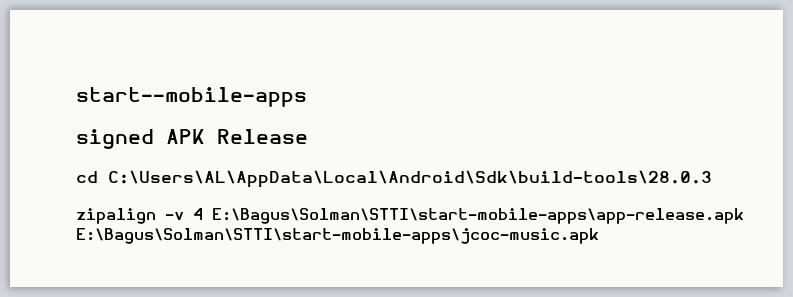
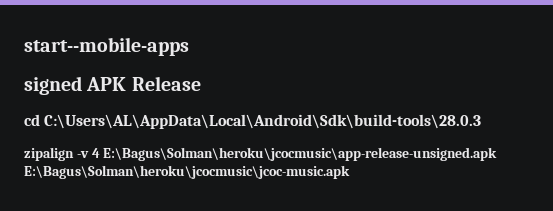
- zipalign -v 4 E:\Bagus\Solman\STTI\start-mobile-apps\app-release.apk E:\Bagus\Solman\STTI\start-mobile-apps\jcoc-music.apk
+ zipalign -v 4 E:\Bagus\Solman\heroku\jcocmusic\app-release-unsigned.apk E:\Bagus\Solman\heroku\jcocmusic\jcoc-music.apk

